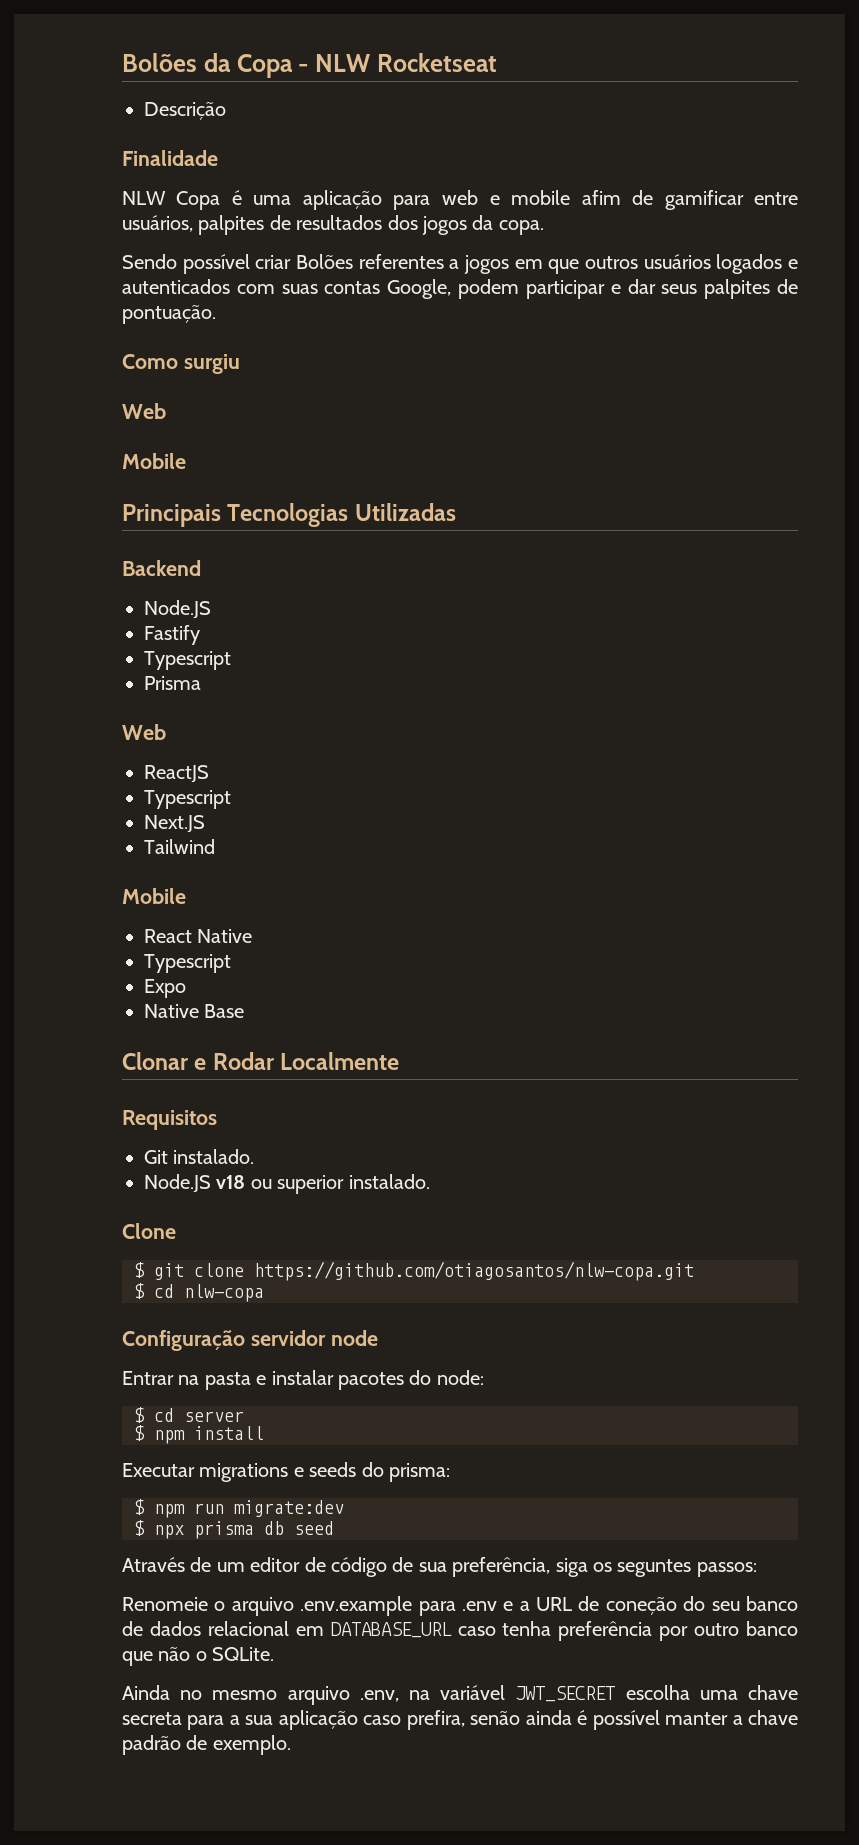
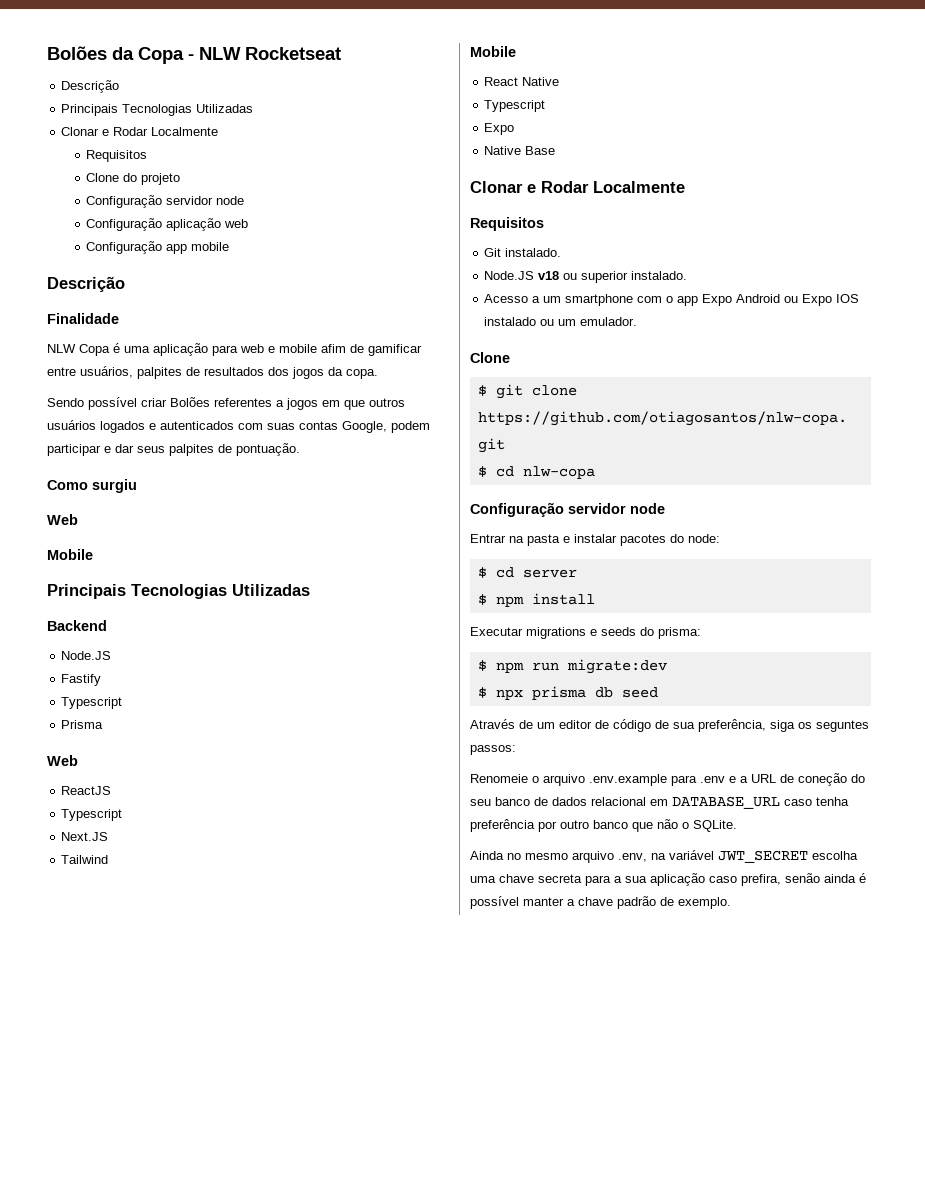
  Bolões da Copa - NLW Rocketseat
+ Descrição
+ Principais Tecnologias Utilizadas
+ Clonar e Rodar Localmente
+ Requisitos
+ Clone do projeto
+ Configuração servidor node
+ Configuração aplicação web
+ Configuração app mobile
+ Acesso a um smartphone com o app Expo Android ou Expo IOS instalado ou um emulador.

